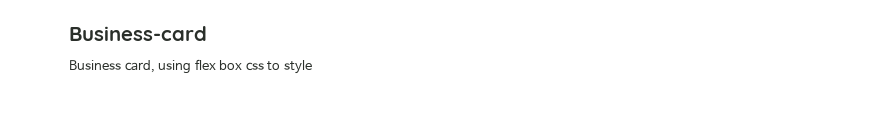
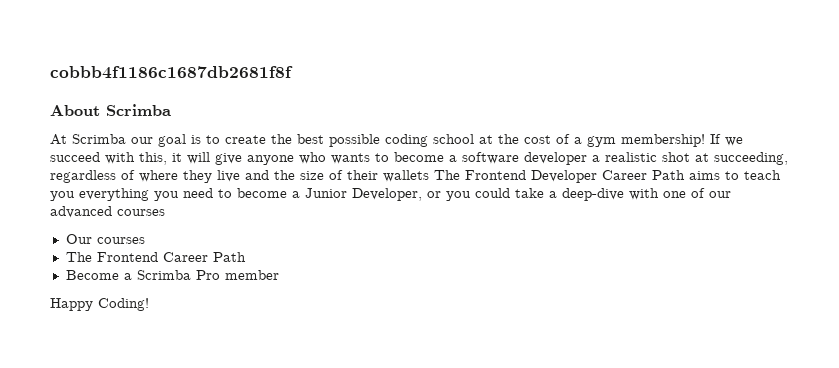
- Business-card
- Business card, using flex box css to style
+ cobbb4f1186c1687db2681f8f
+ About Scrimba
+ At Scrimba our goal is to create the best possible coding school at the cost of a gym membership! If we succeed with this, it will give anyone who wants to become a software developer a realistic shot at succeeding, regardless of where they live and the size of their wallets The Frontend Developer Career Path aims to teach you everything you need to become a Junior Developer, or you could take a deep-dive with one of our advanced courses
+ Our courses
+ The Frontend Career Path
+ Become a Scrimba Pro member
+ Happy Coding!

